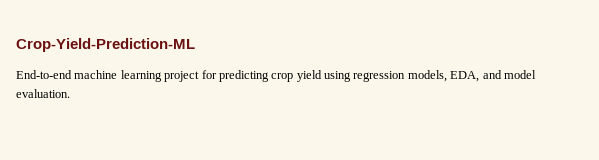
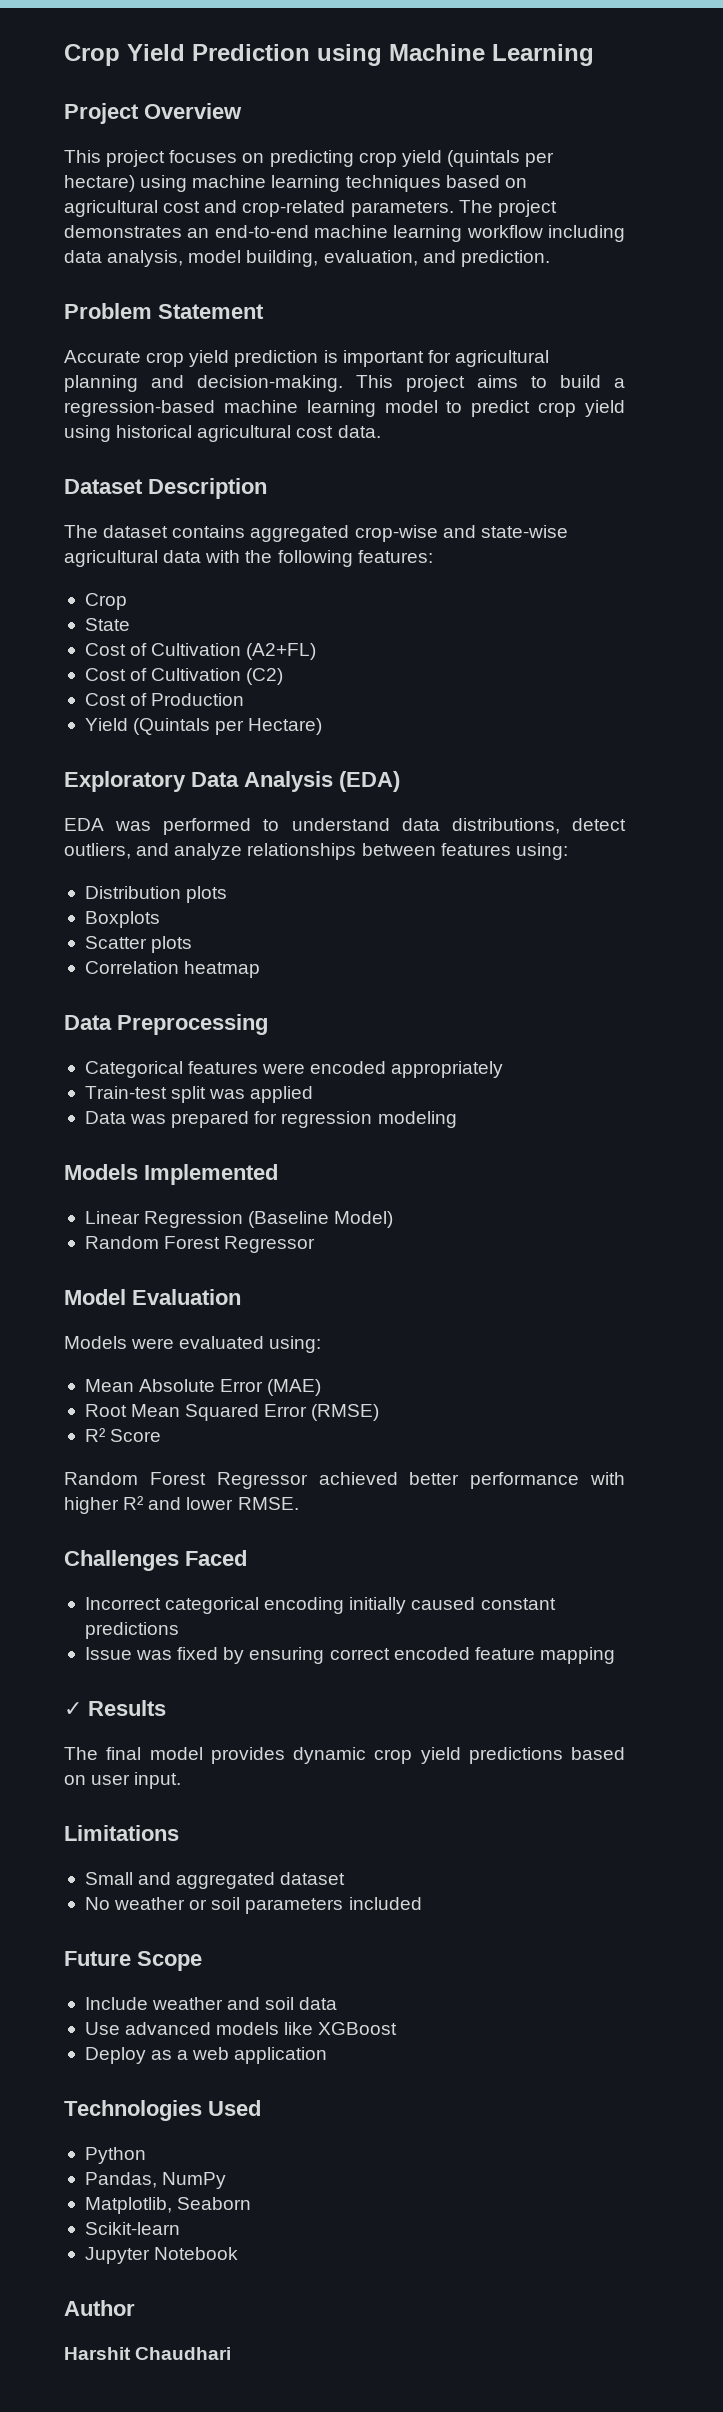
- Crop-Yield-Prediction-ML
- End-to-end machine learning project for predicting crop yield using regression models, EDA, and model evaluation.
+ Crop Yield Prediction using Machine Learning
+ Project Overview
+ This project focuses on predicting crop yield (quintals per hectare) using machine learning techniques based on agricultural cost and crop-related parameters. The project demonstrates an end-to-end machine learning workflow including data analysis, model building, evaluation, and prediction.
+ Problem Statement
+ Accurate crop yield prediction is important for agricultural planning and decision-making. This project aims to build a regression-based machine learning model to predict crop yield using historical agricultural cost data.
+ Dataset Description
+ The dataset contains aggregated crop-wise and state-wise agricultural data with the following features:
+ Crop
+ State
+ Cost of Cultivation (A2+FL)
+ Cost of Cultivation (C2)
+ Cost of Production
+ Yield (Quintals per Hectare)
+ Exploratory Data Analysis (EDA)
+ EDA was performed to understand data distributions, detect outliers, and analyze relationships between features using:
+ Distribution plots
+ Boxplots
+ Scatter plots
+ Correlation heatmap
+ Data Preprocessing
+ Categorical features were encoded appropriately
+ Train-test split was applied
+ Data was prepared for regression modeling
+ Models Implemented
+ Linear Regression (Baseline Model)
+ Random Forest Regressor
+ Model Evaluation
+ Models were evaluated using:
+ Mean Absolute Error (MAE)
+ Root Mean Squared Error (RMSE)
+ R² Score
+ Random Forest Regressor achieved better performance with higher R² and lower RMSE.
+ Challenges Faced
+ Incorrect categorical encoding initially caused constant predictions
+ Issue was fixed by ensuring correct encoded feature mapping
+ ✓ Results
+ The final model provides dynamic crop yield predictions based on user input.
+ Limitations
+ Small and aggregated dataset
+ No weather or soil parameters included
+ Future Scope
+ Include weather and soil data
+ Use advanced models like XGBoost
+ Deploy as a web application
+ Technologies Used
+ Python
+ Pandas, NumPy
+ Matplotlib, Seaborn
+ Scikit-learn
+ Jupyter Notebook
+ Author
+ Harshit Chaudhari

